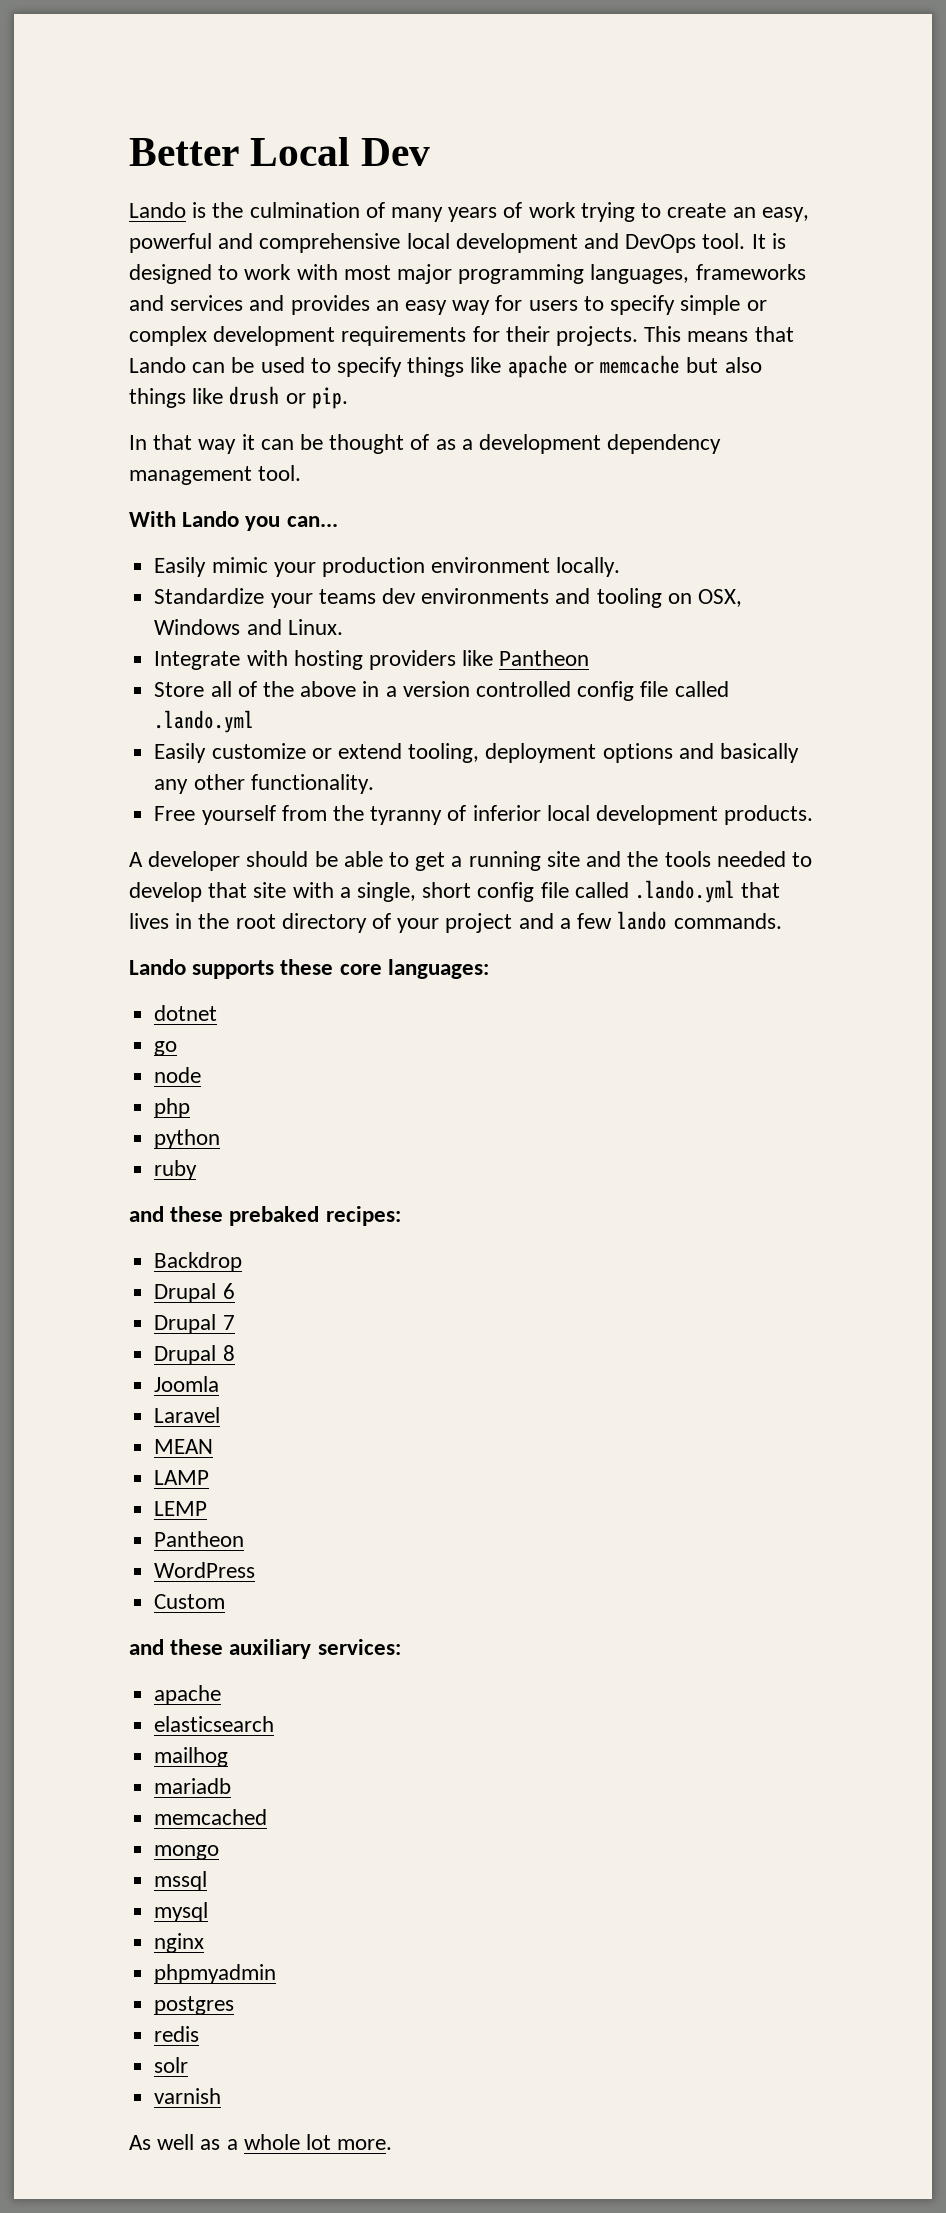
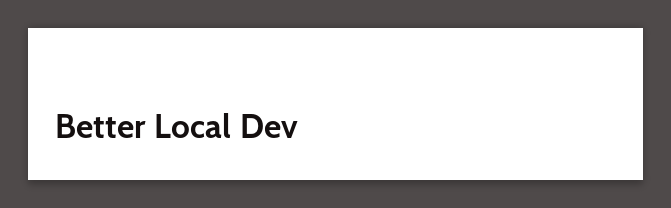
- Lando is the culmination of many years of work trying to create an easy, powerful and comprehensive local development and DevOps tool. It is designed to work with most major programming languages, frameworks and services and provides an easy way for users to specify simple or complex development requirements for their projects. This means that Lando can be used to specify things like apache or memcache but also things like drush or pip.
- In that way it can be thought of as a development dependency management tool.
- With Lando you can...
- Easily mimic your production environment locally.
- Standardize your teams dev environments and tooling on OSX, Windows and Linux.
- Integrate with hosting providers like Pantheon
- Store all of the above in a version controlled config file called .lando.yml
- Easily customize or extend tooling, deployment options and basically any other functionality.
- Free yourself from the tyranny of inferior local development products.
- A developer should be able to get a running site and the tools needed to develop that site with a single, short config file called .lando.yml that lives in the root directory of your project and a few lando commands.
- Lando supports these core languages:
- dotnet
- go
- node
- php
- python
- ruby
- and these prebaked recipes:
- Backdrop
- Drupal 6
- Drupal 7
- Drupal 8
- Joomla
- Laravel
- MEAN
- LAMP
- LEMP
- Pantheon
- WordPress
- Custom
- and these auxiliary services:
- apache
- elasticsearch
- mailhog
- mariadb
- memcached
- mongo
- mssql
- mysql
- nginx
- phpmyadmin
- postgres
- redis
- solr
- varnish
- As well as a whole lot more.

